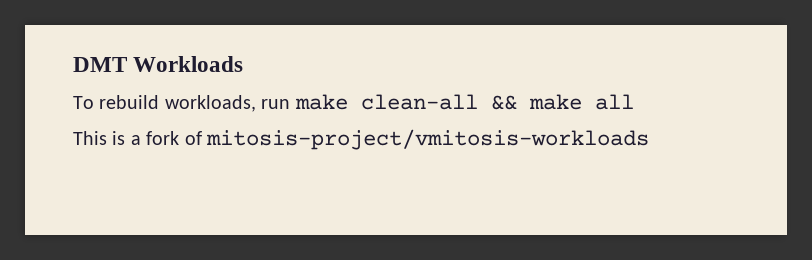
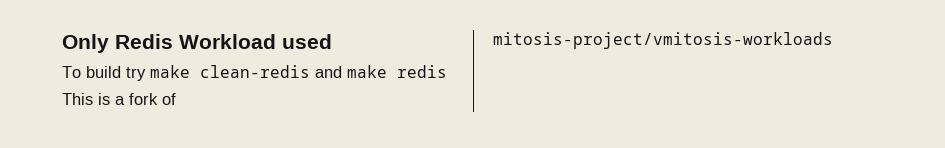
- DMT Workloads
- To rebuild workloads, run make clean-all && make all
+ Only Redis Workload used
+ To build try make clean-redis and make redis

